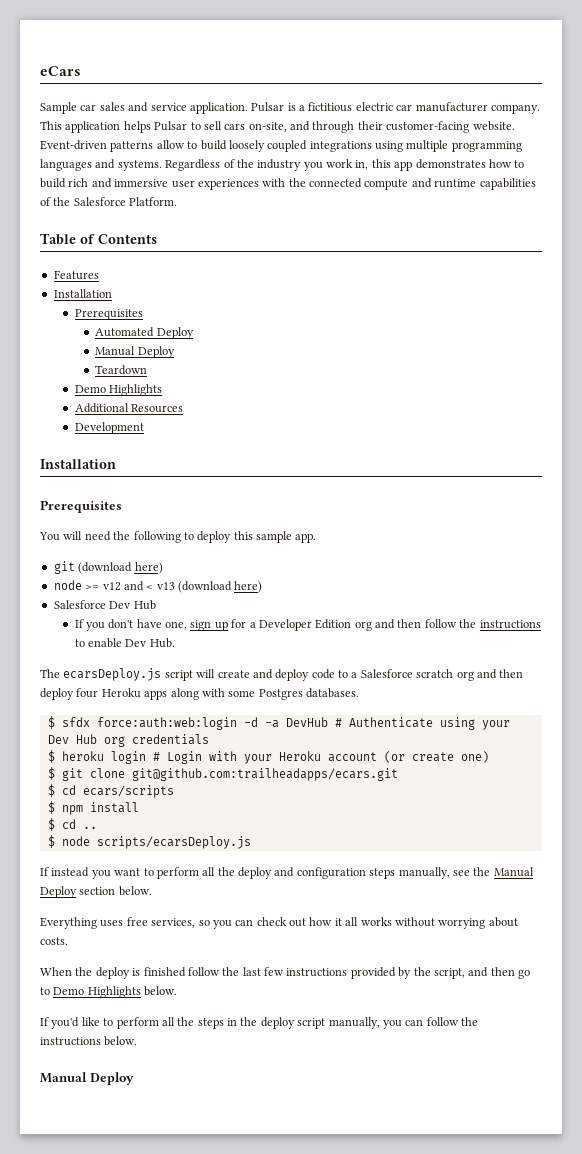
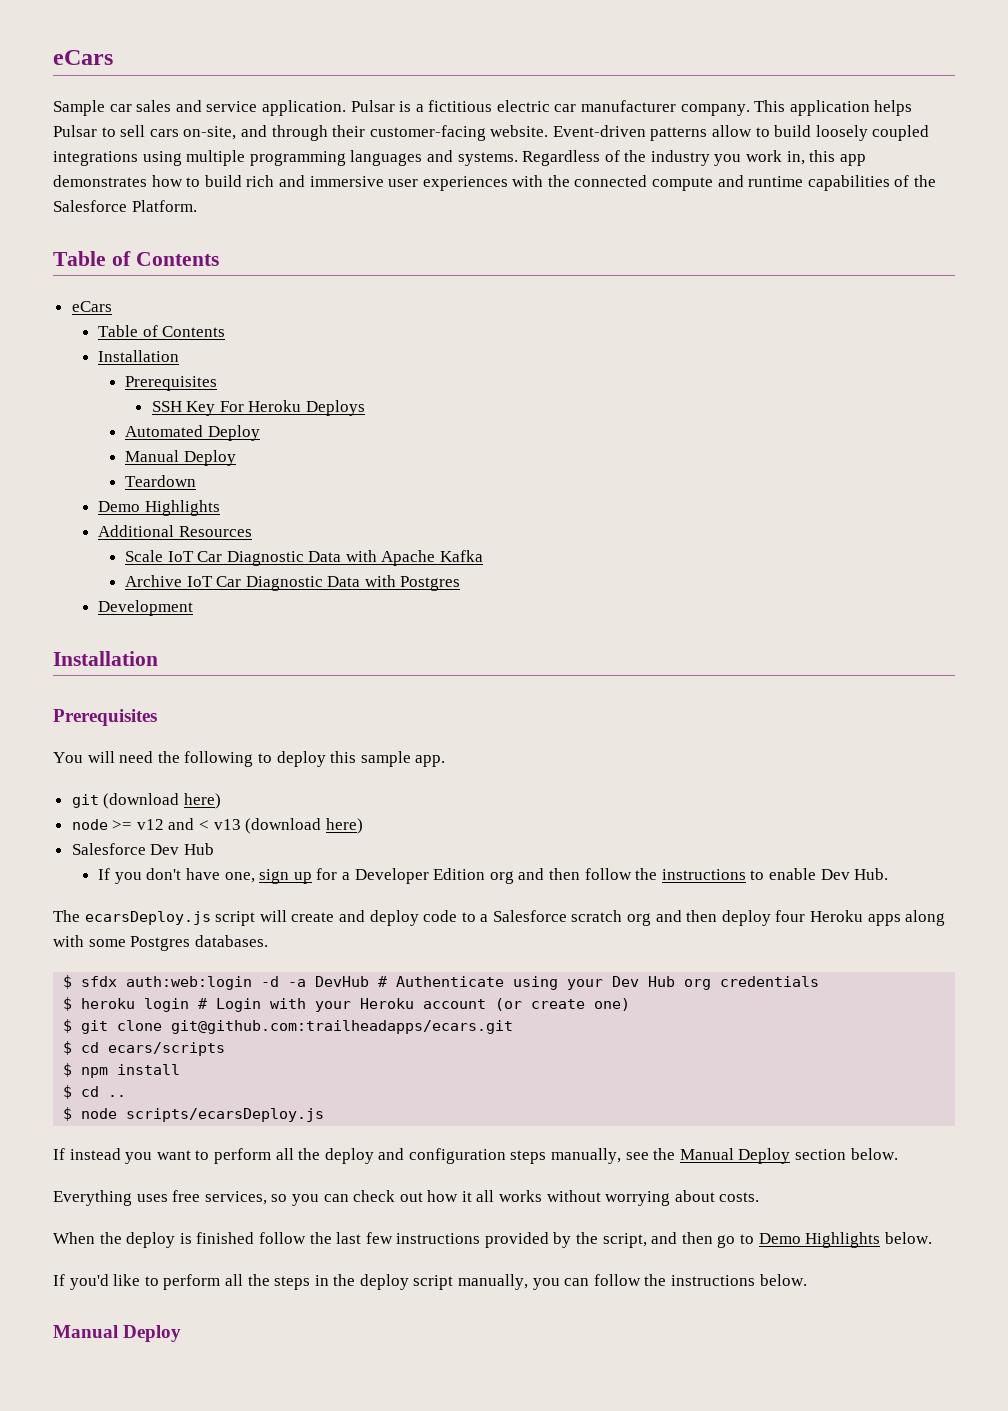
  Regardless of the industry you work in, this app demonstrates how to build rich and immersive user experiences with the connected compute and runtime capabilities of the Salesforce Platform.
  Table of Contents
- Features
+ eCars
+ Table of Contents
  Installation
  Prerequisites
+ SSH Key For Heroku Deploys
+ Scale IoT Car Diagnostic Data with Apache Kafka
+ Archive IoT Car Diagnostic Data with Postgres
- $ sfdx force:auth:web:login -d -a DevHub # Authenticate using your Dev Hub org credentials
+ $ sfdx auth:web:login -d -a DevHub # Authenticate using your Dev Hub org credentials

